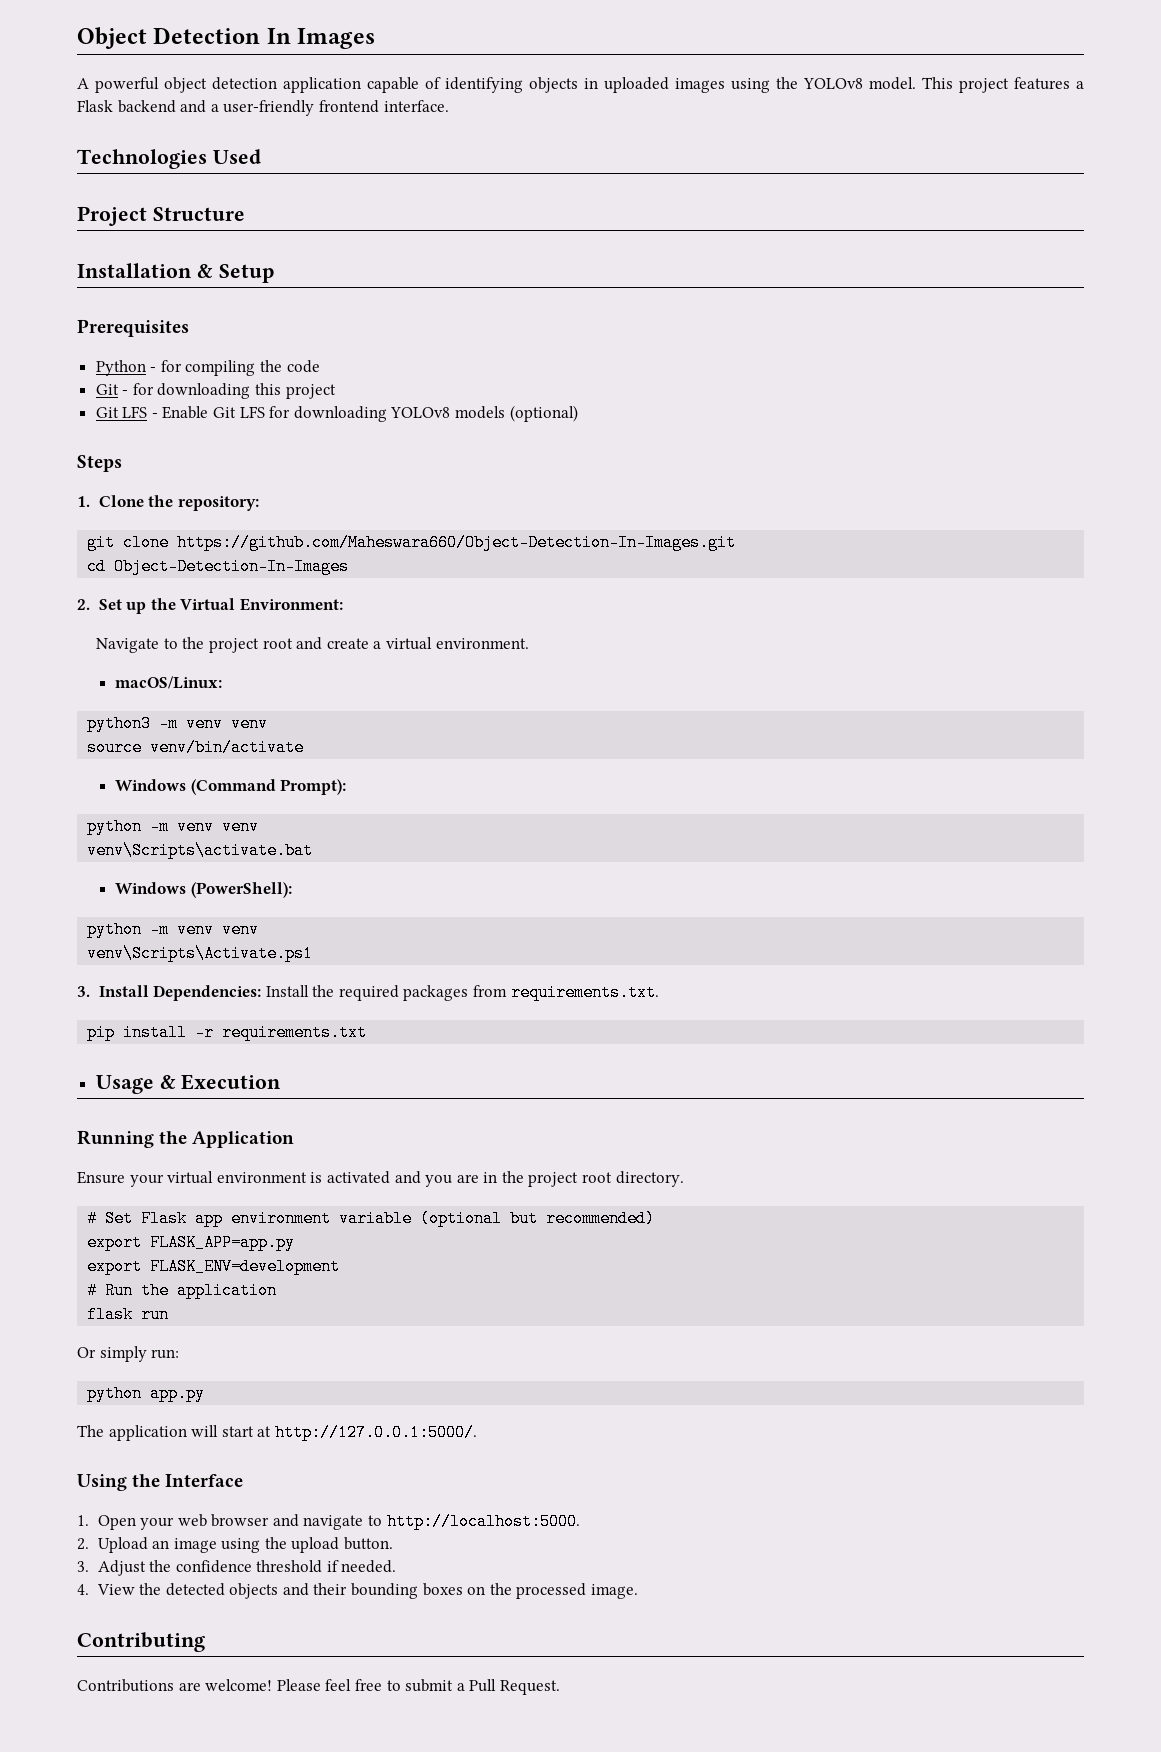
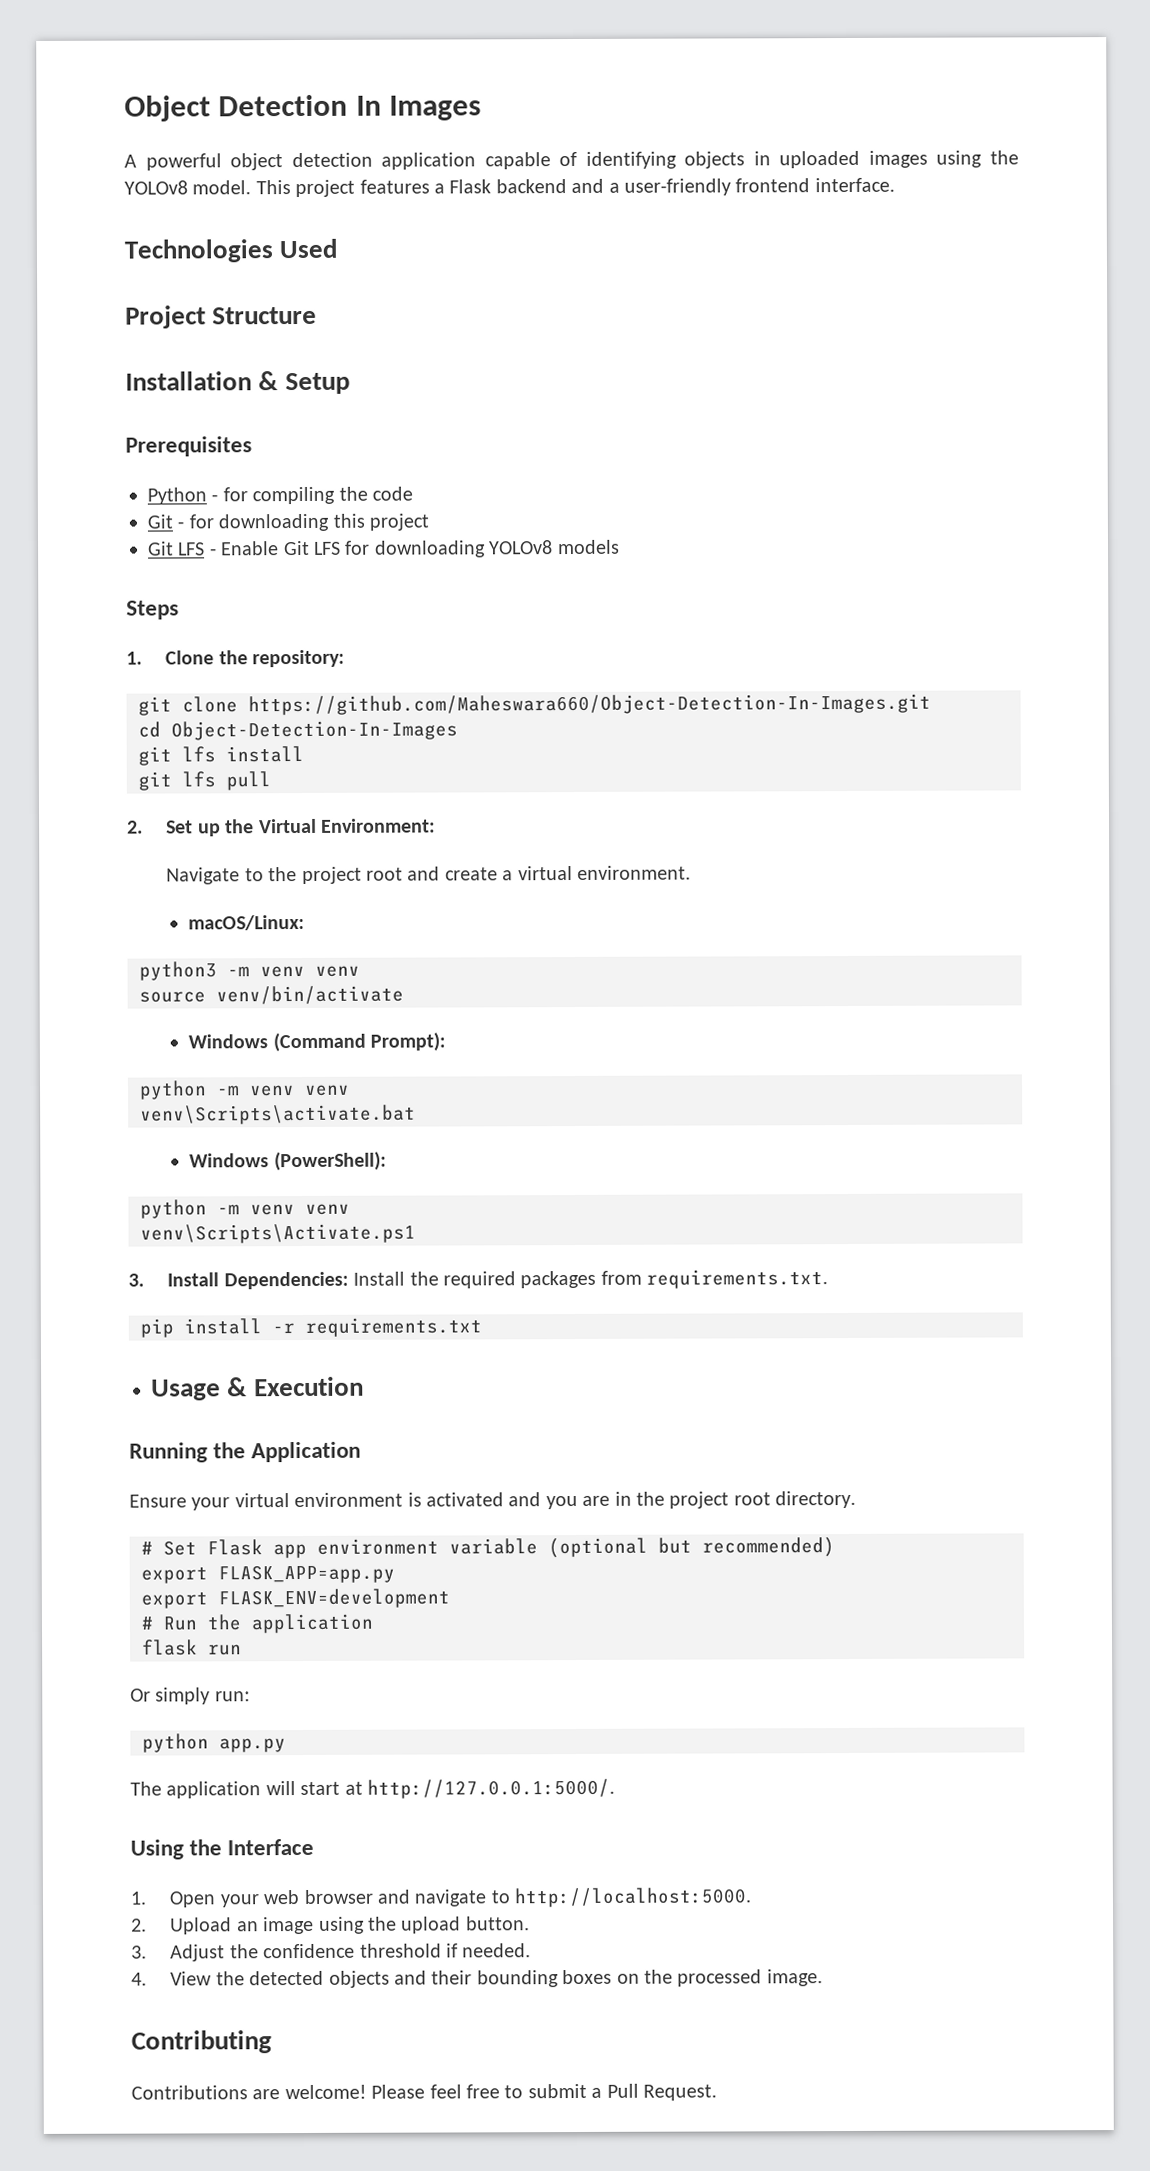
- Git LFS - Enable Git LFS for downloading YOLOv8 models (optional)
+ Git LFS - Enable Git LFS for downloading YOLOv8 models
+ git lfs install
+ git lfs pull

